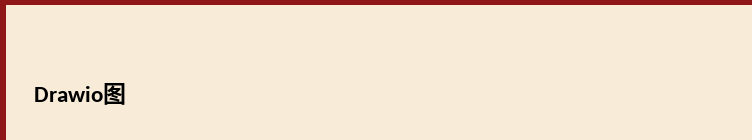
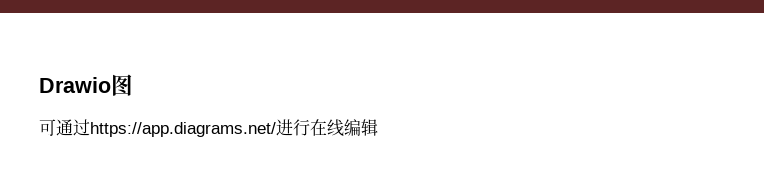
+ 可通过https://app.diagrams.net/进行在线编辑

